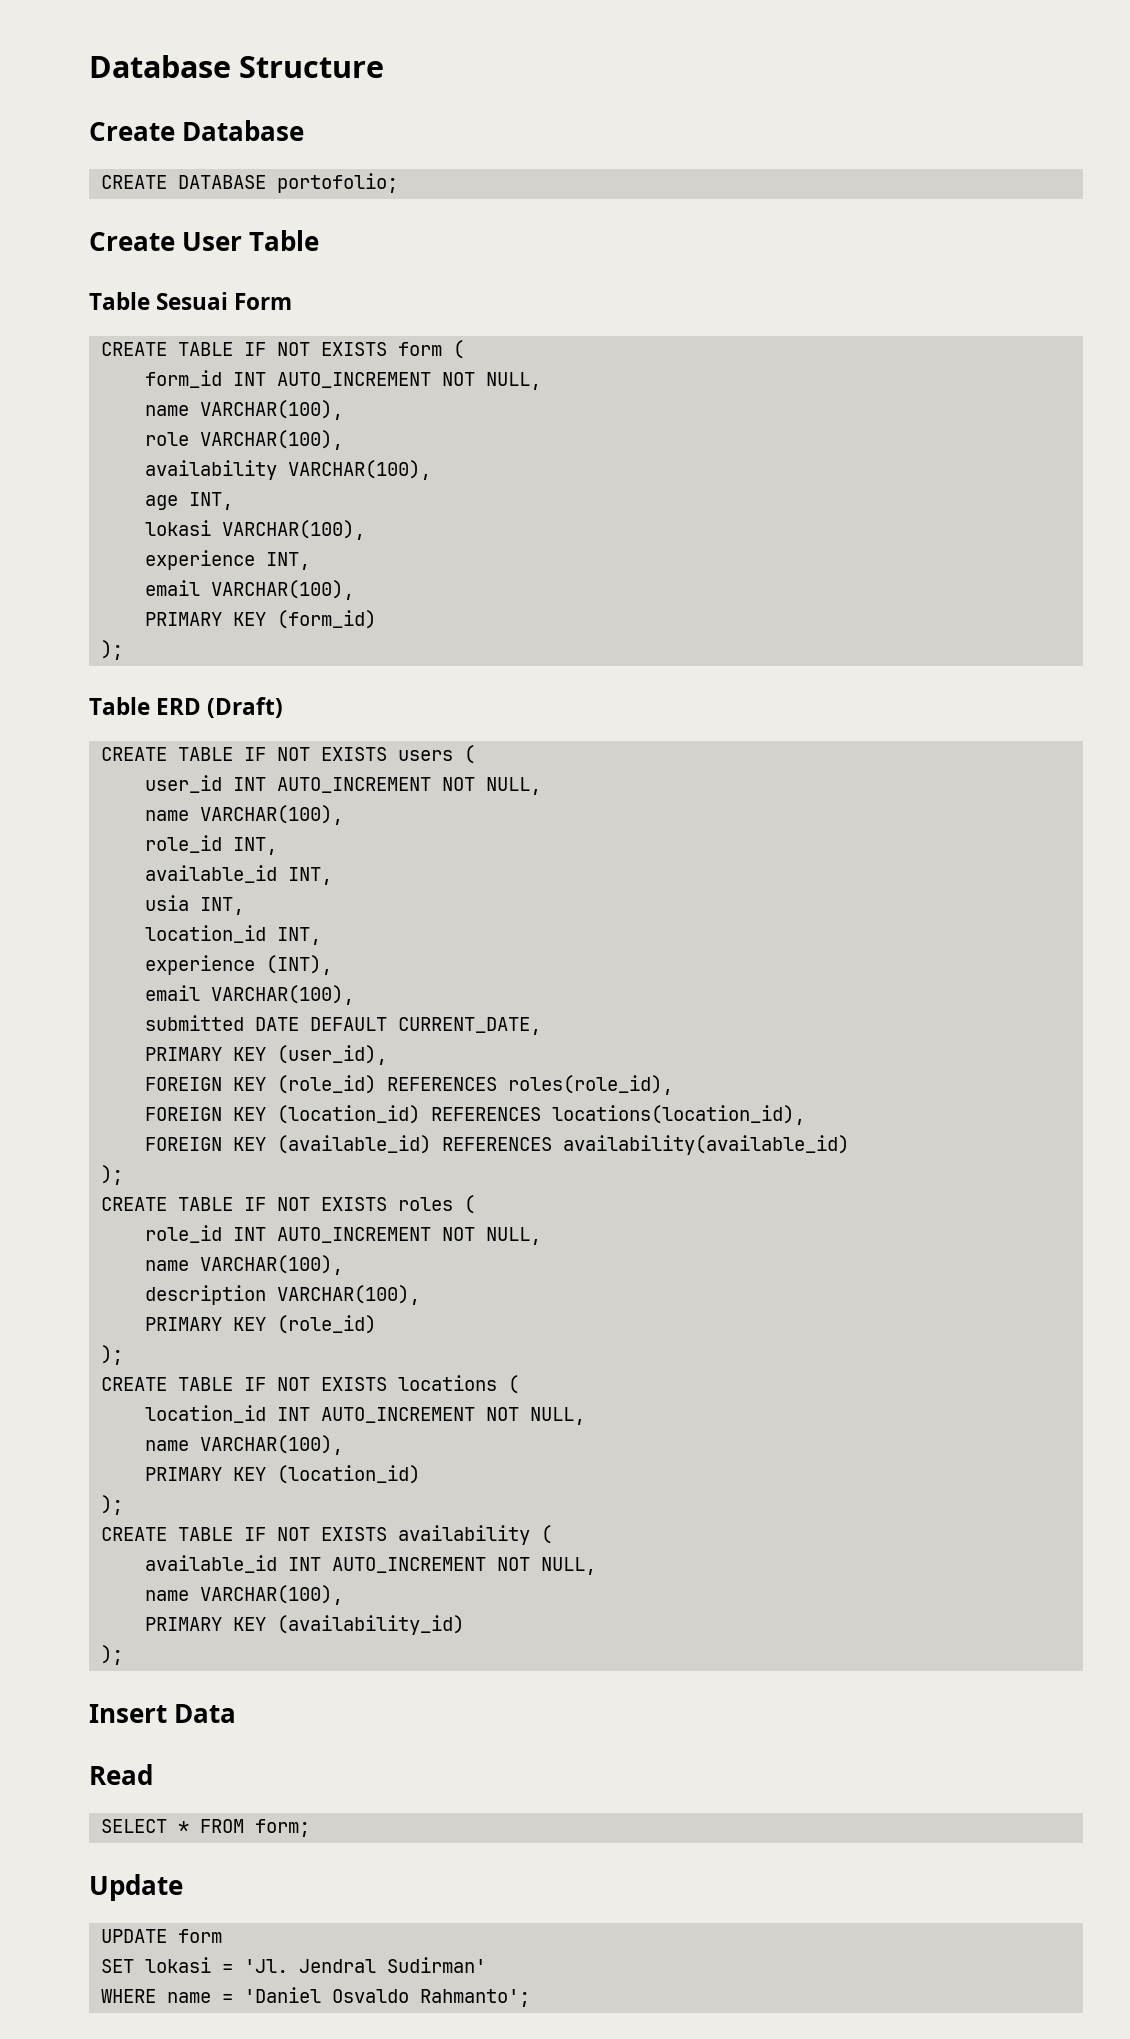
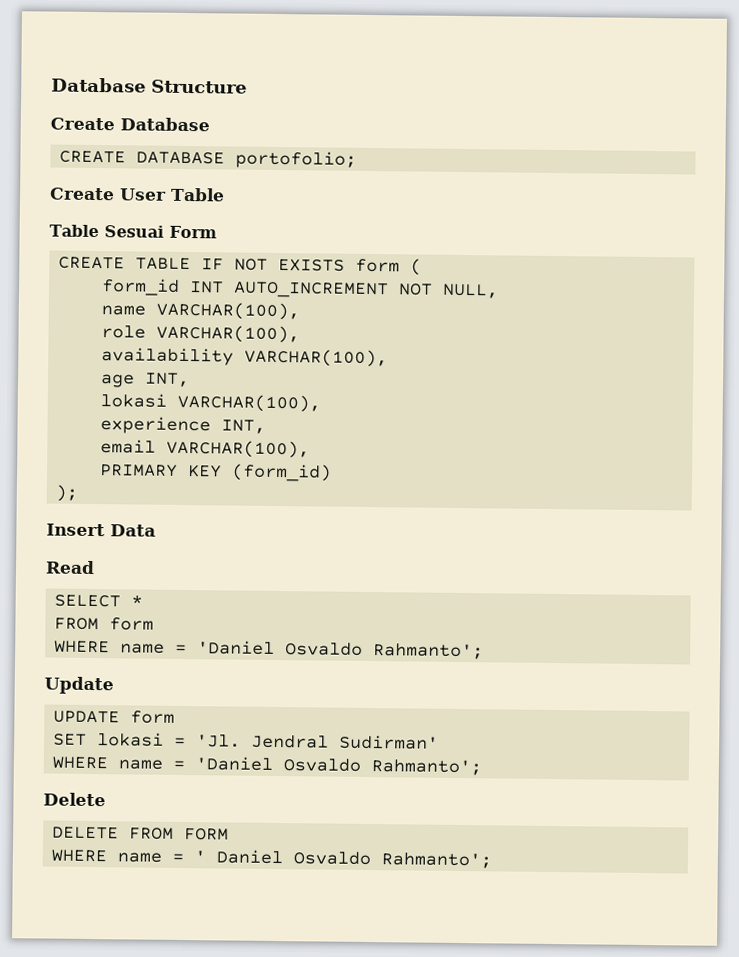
- Table ERD (Draft)
- CREATE TABLE IF NOT EXISTS users (
- user_id INT AUTO_INCREMENT NOT NULL,
- name VARCHAR(100),
- role_id INT,
- available_id INT,
- usia INT,
- location_id INT,
- experience (INT),
- email VARCHAR(100),
- submitted DATE DEFAULT CURRENT_DATE,
- PRIMARY KEY (user_id),
- FOREIGN KEY (role_id) REFERENCES roles(role_id),
- FOREIGN KEY (location_id) REFERENCES locations(location_id),
- FOREIGN KEY (available_id) REFERENCES availability(available_id)
- );
- CREATE TABLE IF NOT EXISTS roles (
- role_id INT AUTO_INCREMENT NOT NULL,
- name VARCHAR(100),
- description VARCHAR(100),
- PRIMARY KEY (role_id)
- );
- CREATE TABLE IF NOT EXISTS locations (
- location_id INT AUTO_INCREMENT NOT NULL,
- name VARCHAR(100),
- PRIMARY KEY (location_id)
- );
- CREATE TABLE IF NOT EXISTS availability (
- available_id INT AUTO_INCREMENT NOT NULL,
- name VARCHAR(100),
- PRIMARY KEY (availability_id)
- );
- SELECT * FROM form;
+ SELECT *
+ FROM form
+ WHERE name = 'Daniel Osvaldo Rahmanto';
+ Delete
+ DELETE FROM FORM
+ WHERE name = ' Daniel Osvaldo Rahmanto';

